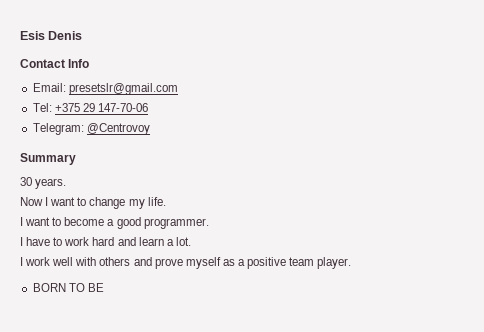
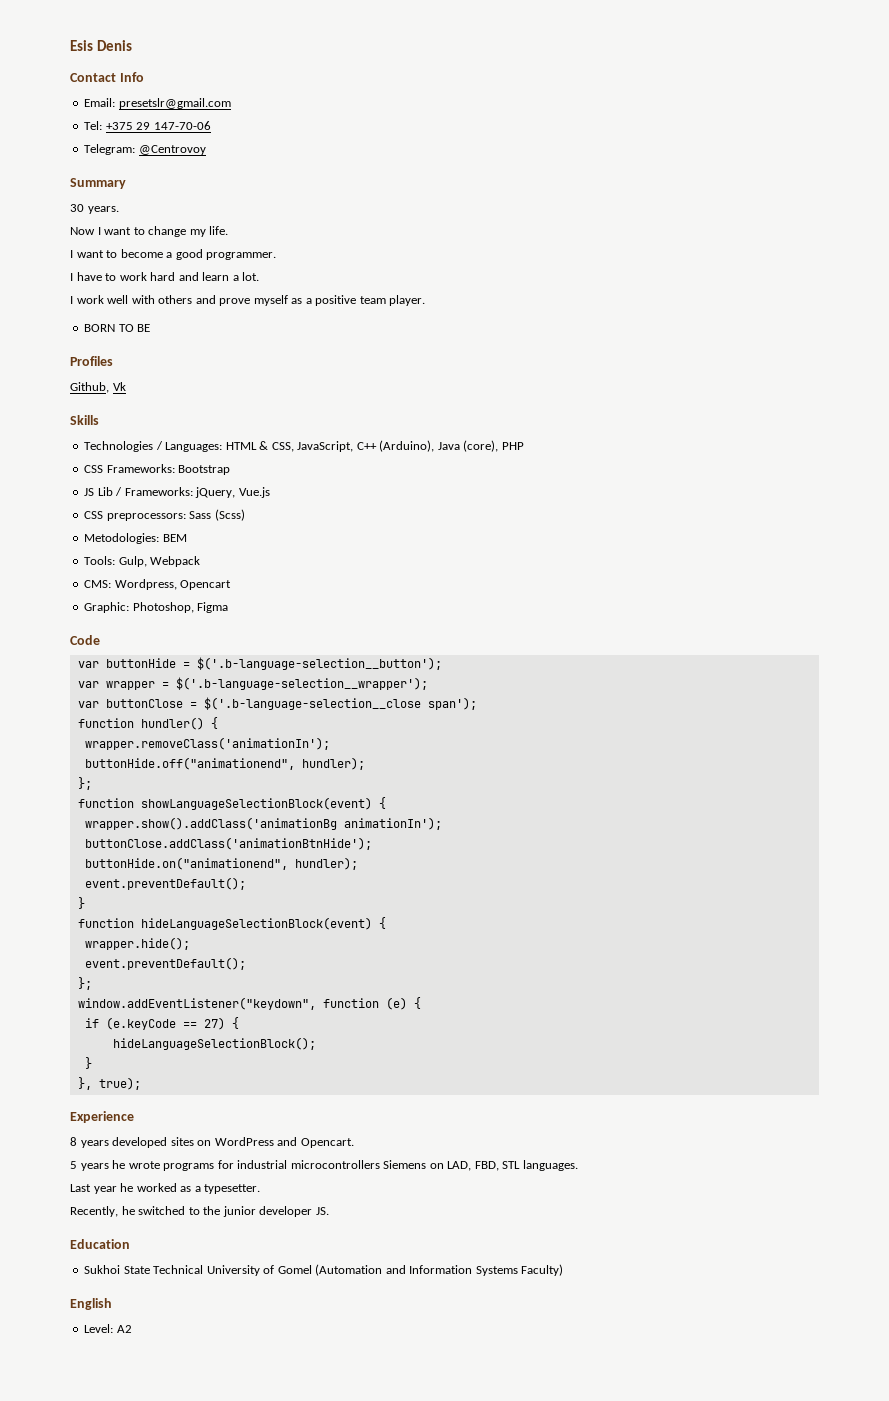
+ Profiles
+ Github, Vk
+ Skills
+ Technologies / Languages: HTML & CSS, JavaScript, C++ (Arduino), Java (core), PHP
+ CSS Frameworks: Bootstrap
+ JS Lib / Frameworks: jQuery, Vue.js
+ CSS preprocessors: Sass (Scss)
+ Metodologies: BEM
+ Tools: Gulp, Webpack
+ CMS: Wordpress, Opencart
+ Graphic: Photoshop, Figma
+ Code
+ var buttonHide = $('.b-language-selection__button');
+ var wrapper = $('.b-language-selection__wrapper');
+ var buttonClose = $('.b-language-selection__close span');
+ function hundler() {
+ wrapper.removeClass('animationIn');
+ buttonHide.off("animationend", hundler);
+ };
+ function showLanguageSelectionBlock(event) {
+ wrapper.show().addClass('animationBg animationIn');
+ buttonClose.addClass('animationBtnHide');
+ buttonHide.on("animationend", hundler);
+ event.preventDefault();
+ }
+ function hideLanguageSelectionBlock(event) {
+ wrapper.hide();
+ event.preventDefault();
+ };
+ window.addEventListener("keydown", function (e) {
+ if (e.keyCode == 27) {
+ hideLanguageSelectionBlock();
+ }
+ }, true);
+ Experience
+ 8 years developed sites on WordPress and Opencart.
+ 5 years he wrote programs for industrial microcontrollers Siemens on LAD, FBD, STL languages.
+ Last year he worked as a typesetter.
+ Recently, he switched to the junior developer JS.
+ Education
+ Sukhoi State Technical University of Gomel (Automation and Information Systems Faculty)
+ English
+ Level: A2

